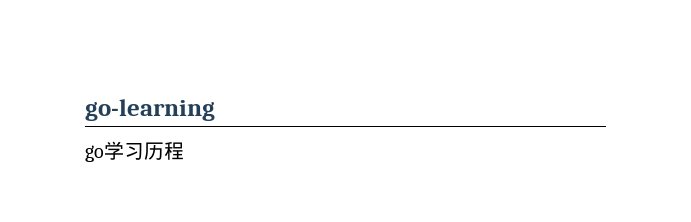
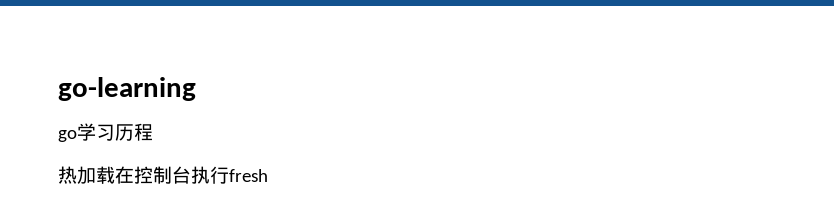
+ 热加载在控制台执行fresh

